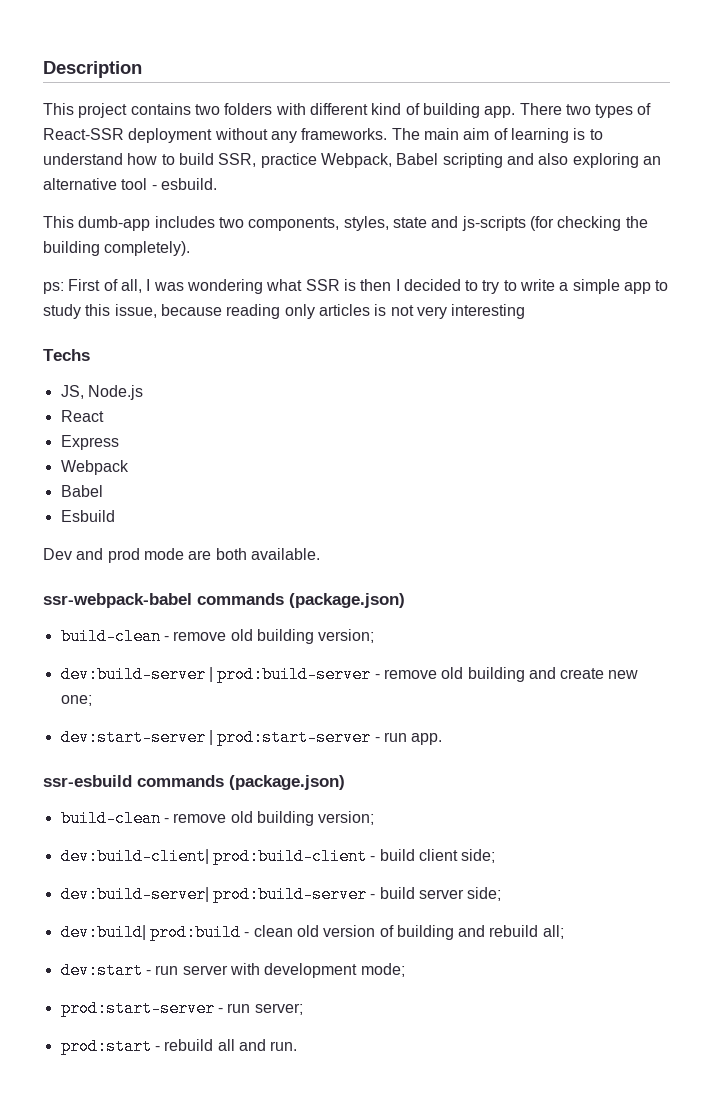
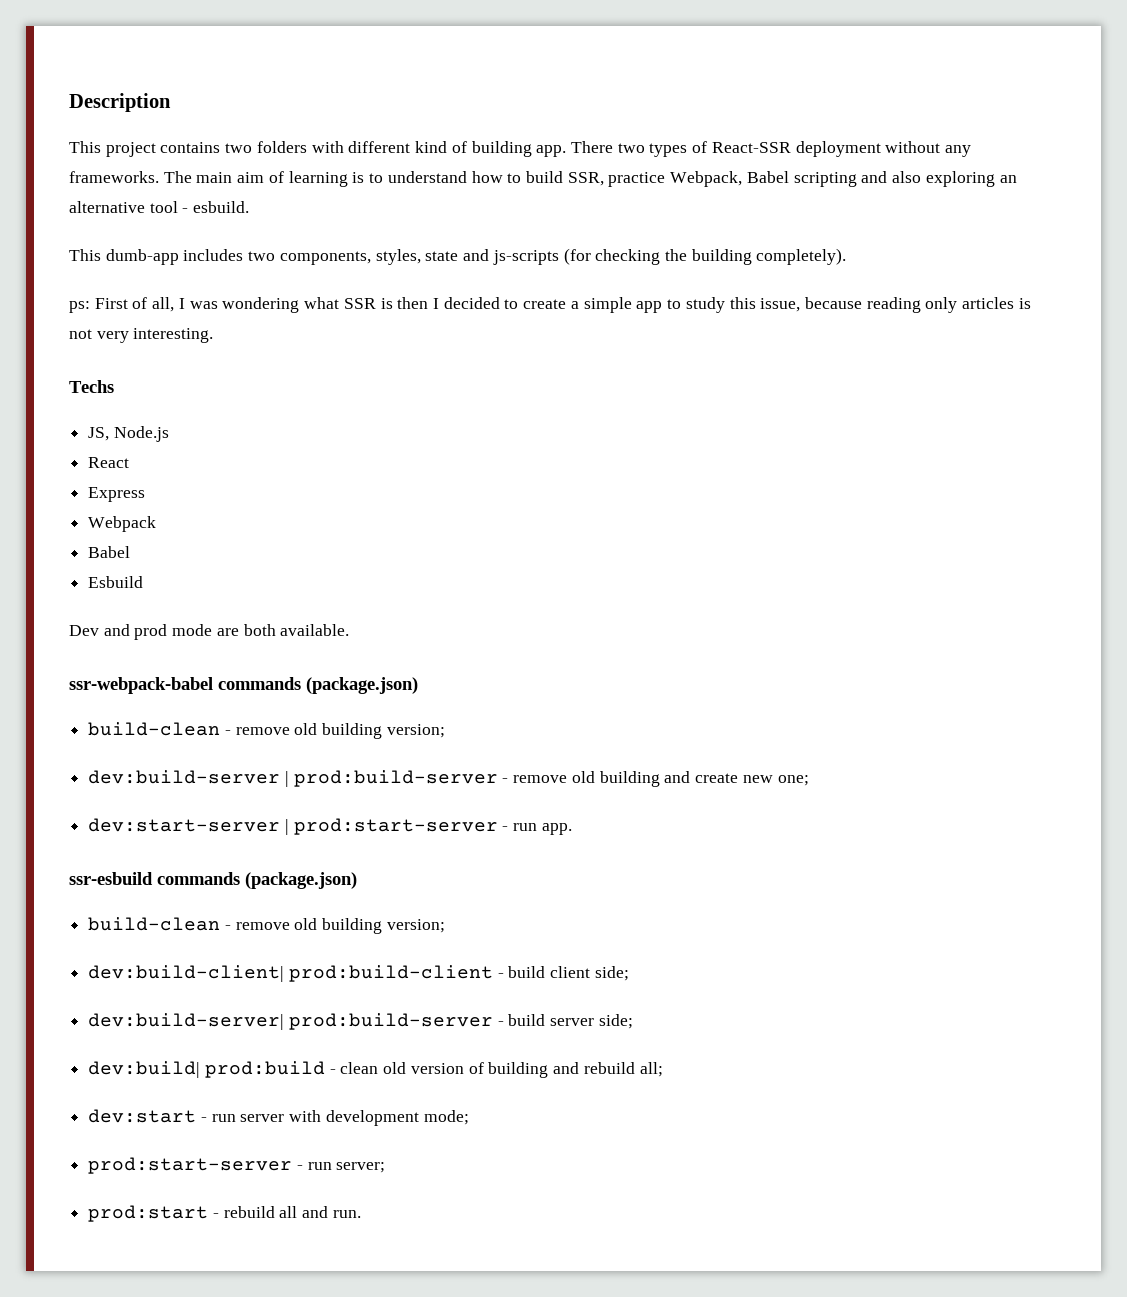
- ps: First of all, I was wondering what SSR is then I decided to try to write a simple app to study this issue, because reading only articles is not very interesting
+ ps: First of all, I was wondering what SSR is then I decided to create a simple app to study this issue, because reading only articles is not very interesting.

